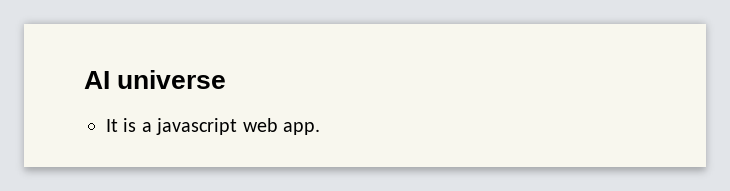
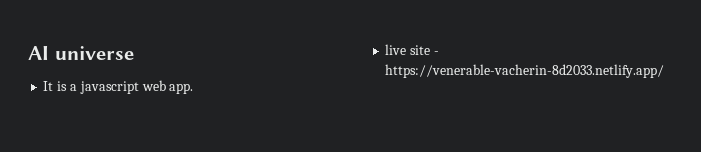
+ live site - https://venerable-vacherin-8d2033.netlify.app/

